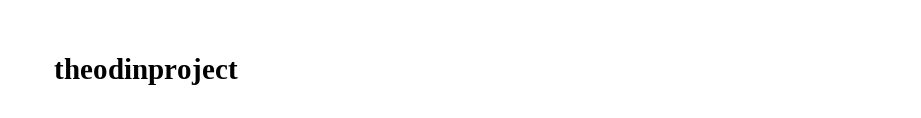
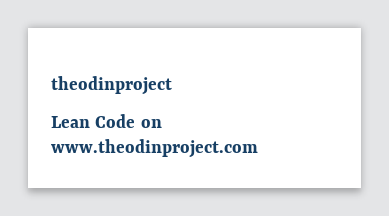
+ Lean Code on www.theodinproject.com

